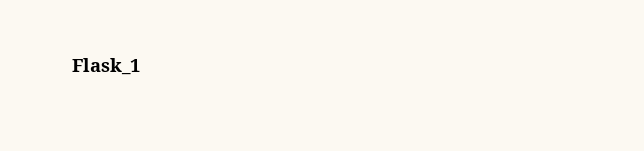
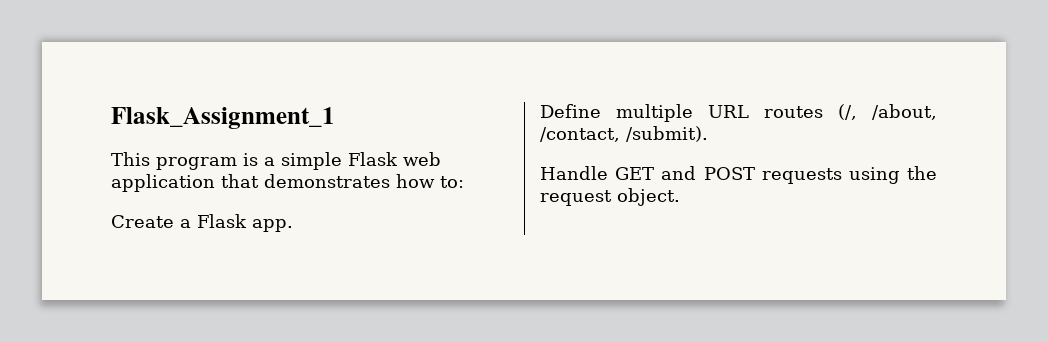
- Flask_1
+ Flask_Assignment_1
+ This program is a simple Flask web application that demonstrates how to:
+ Create a Flask app.
+ Define multiple URL routes (/, /about, /contact, /submit).
+ Handle GET and POST requests using the request object.

